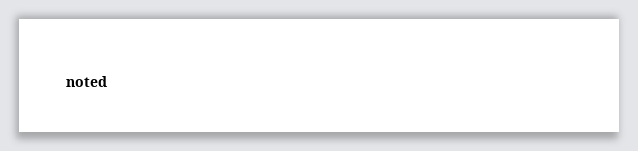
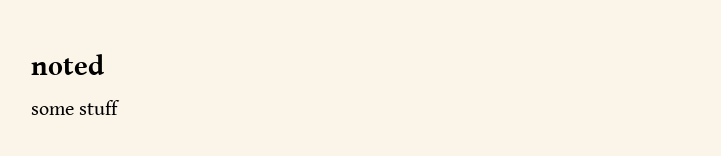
+ some stuff

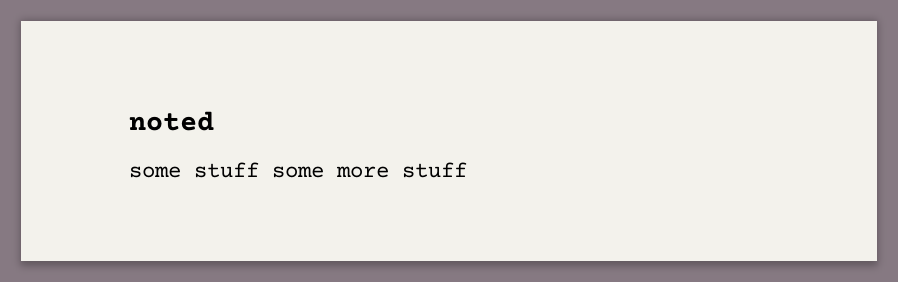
- some stuff
+ some stuff some more stuff

